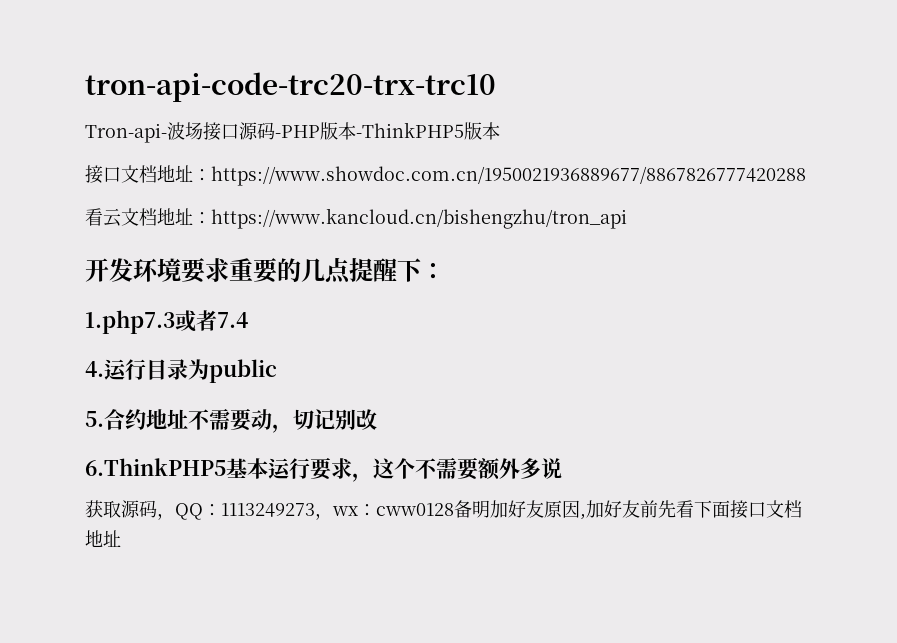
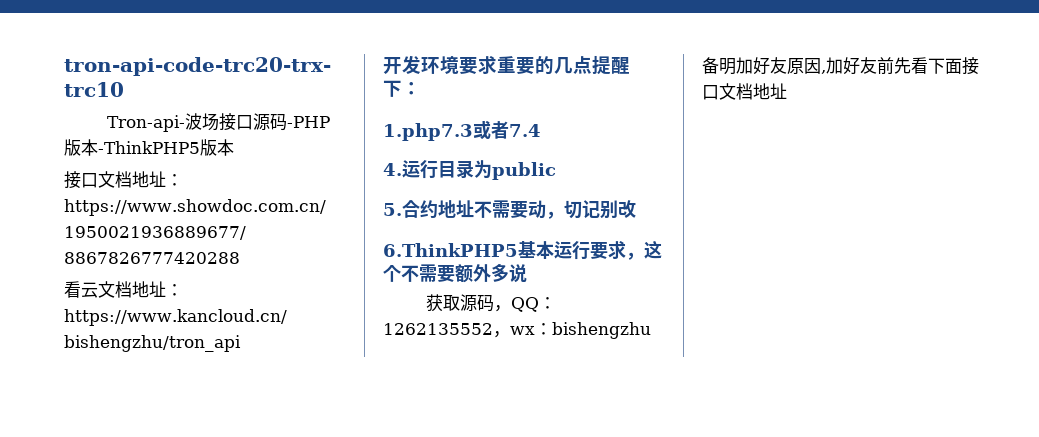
- 获取源码，QQ：1113249273，wx：cww0128备明加好友原因,加好友前先看下面接口文档地址
+ 获取源码，QQ：1262135552，wx：bishengzhu备明加好友原因,加好友前先看下面接口文档地址

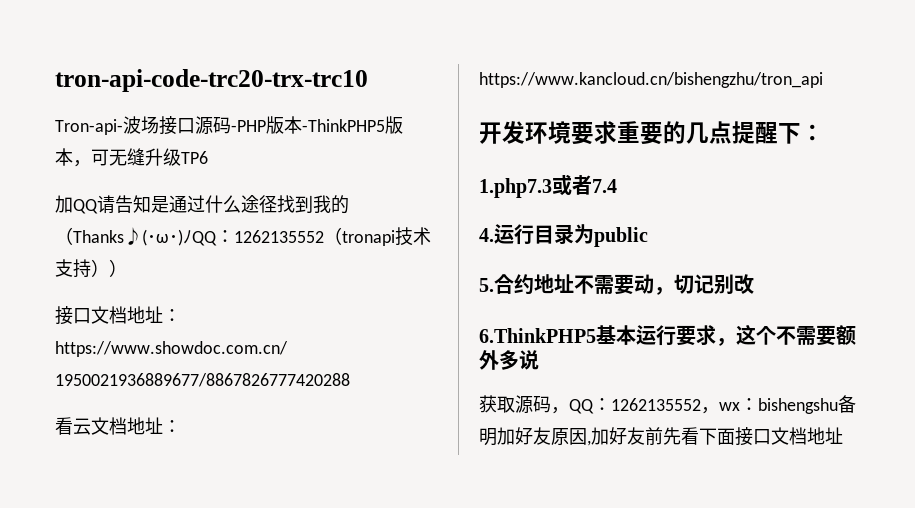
- Tron-api-波场接口源码-PHP版本-ThinkPHP5版本
+ Tron-api-波场接口源码-PHP版本-ThinkPHP5版本，可无缝升级TP6
+ 加QQ请告知是通过什么途径找到我的（Thanks♪(･ω･)ﾉQQ：1262135552（tronapi技术支持））
- 获取源码，QQ：1262135552，wx：bishengzhu备明加好友原因,加好友前先看下面接口文档地址
+ 获取源码，QQ：1262135552，wx：bishengshu备明加好友原因,加好友前先看下面接口文档地址

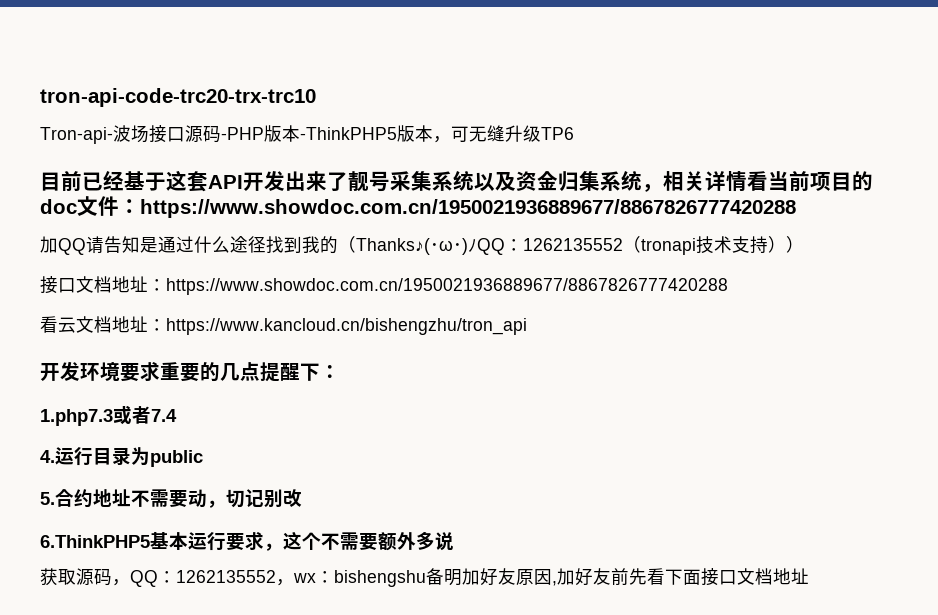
+ 目前已经基于这套API开发出来了靓号采集系统以及资金归集系统，相关详情看当前项目的doc文件：https://www.showdoc.com.cn/1950021936889677/8867826777420288

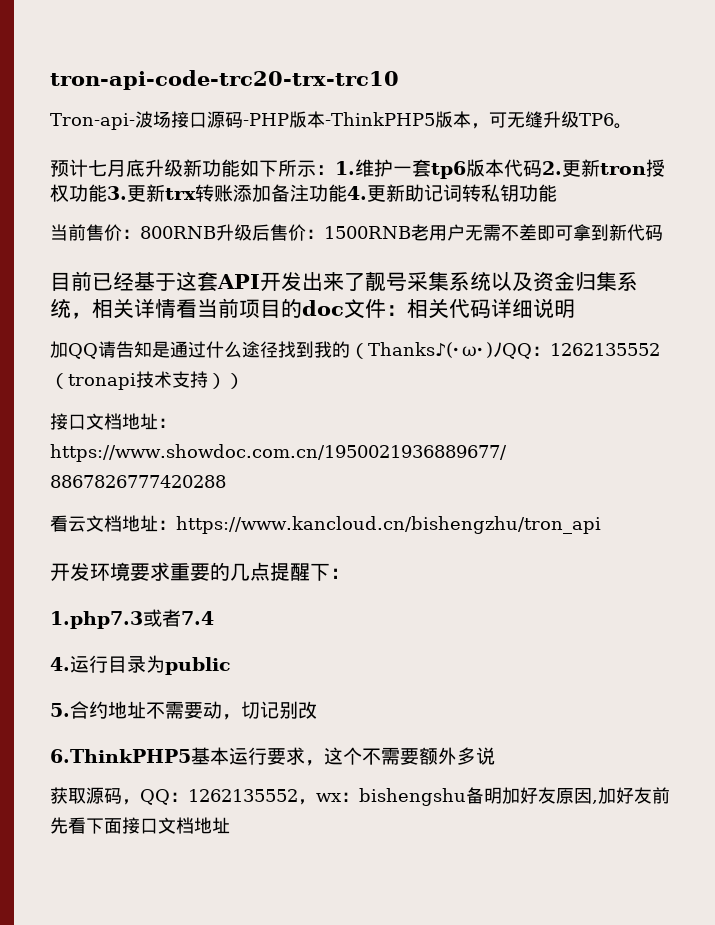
- Tron-api-波场接口源码-PHP版本-ThinkPHP5版本，可无缝升级TP6
+ Tron-api-波场接口源码-PHP版本-ThinkPHP5版本，可无缝升级TP6。
+ 预计七月底升级新功能如下所示：1.维护一套tp6版本代码2.更新tron授权功能3.更新trx转账添加备注功能4.更新助记词转私钥功能
+ 当前售价：800RNB升级后售价：1500RNB老用户无需不差即可拿到新代码
- 目前已经基于这套API开发出来了靓号采集系统以及资金归集系统，相关详情看当前项目的doc文件：https://www.showdoc.com.cn/1950021936889677/8867826777420288
+ 目前已经基于这套API开发出来了靓号采集系统以及资金归集系统，相关详情看当前项目的doc文件：相关代码详细说明

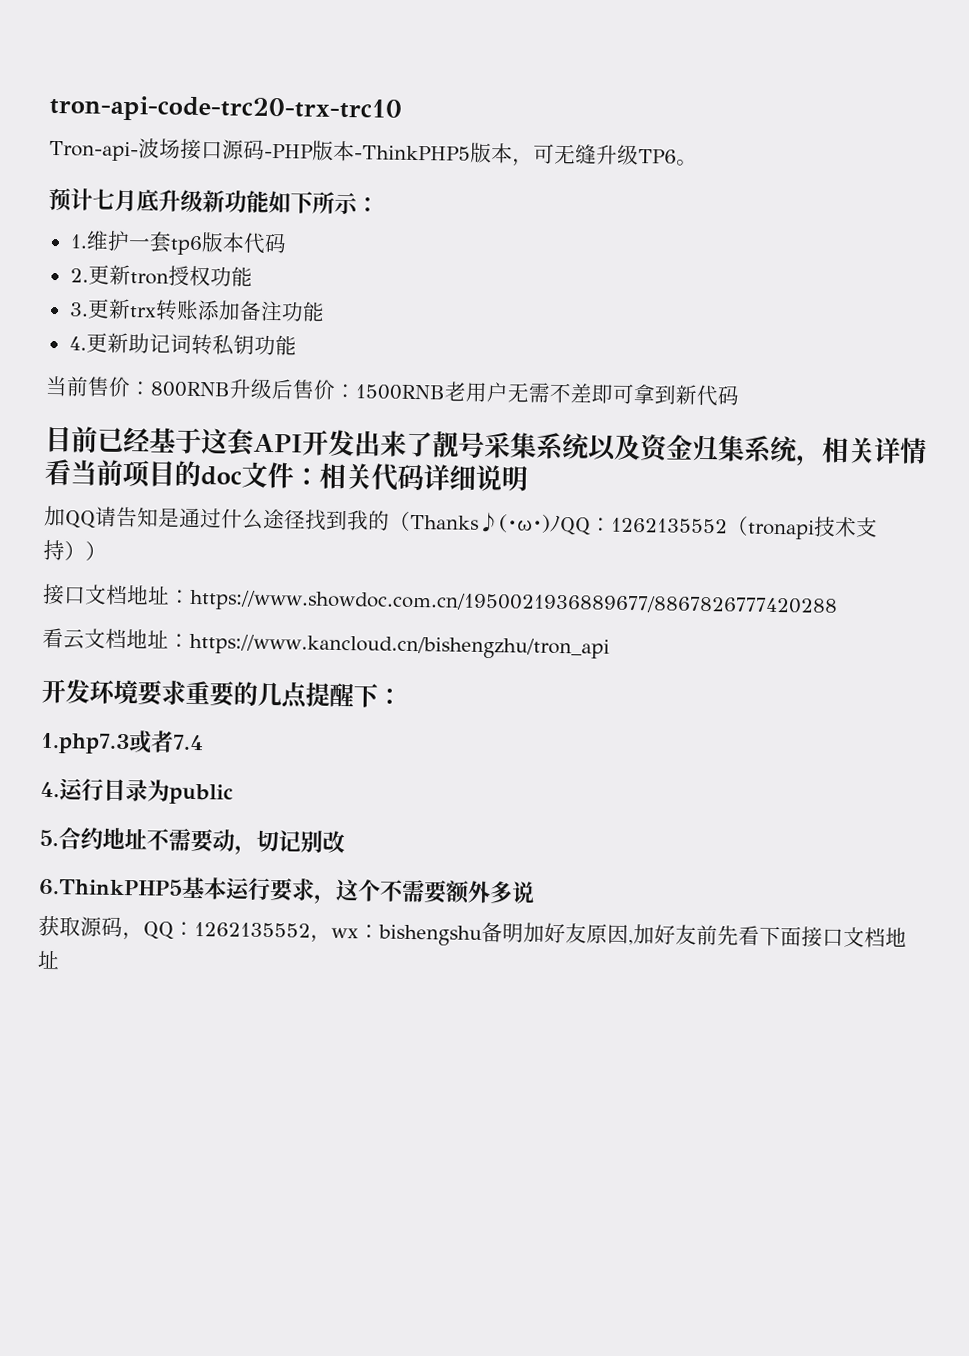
- 预计七月底升级新功能如下所示：1.维护一套tp6版本代码2.更新tron授权功能3.更新trx转账添加备注功能4.更新助记词转私钥功能
+ 预计七月底升级新功能如下所示：
+ 1.维护一套tp6版本代码
+ 2.更新tron授权功能
+ 3.更新trx转账添加备注功能
+ 4.更新助记词转私钥功能

